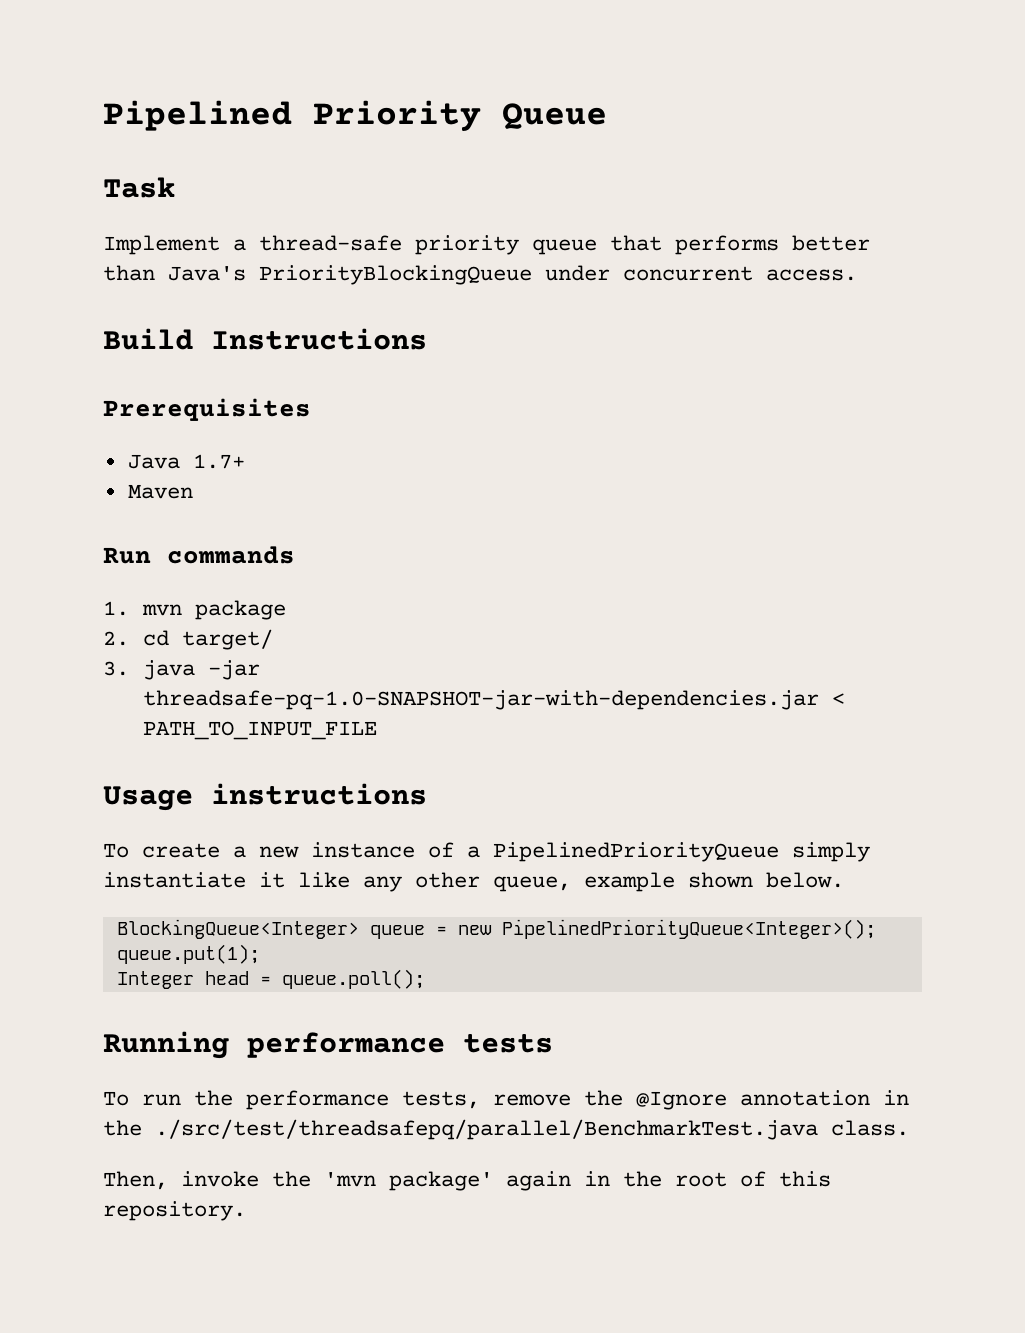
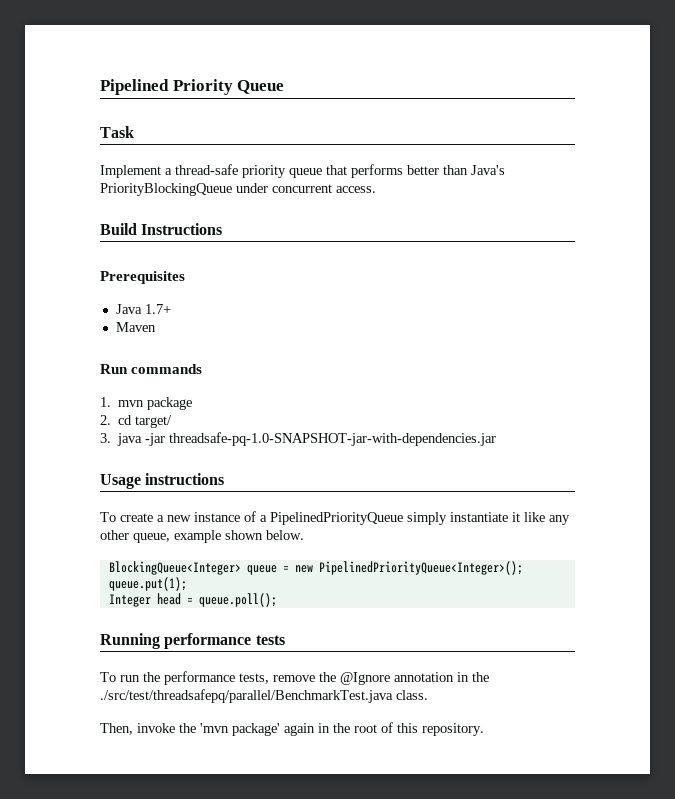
- 3. java -jar threadsafe-pq-1.0-SNAPSHOT-jar-with-dependencies.jar < PATH_TO_INPUT_FILE
+ 3. java -jar threadsafe-pq-1.0-SNAPSHOT-jar-with-dependencies.jar

